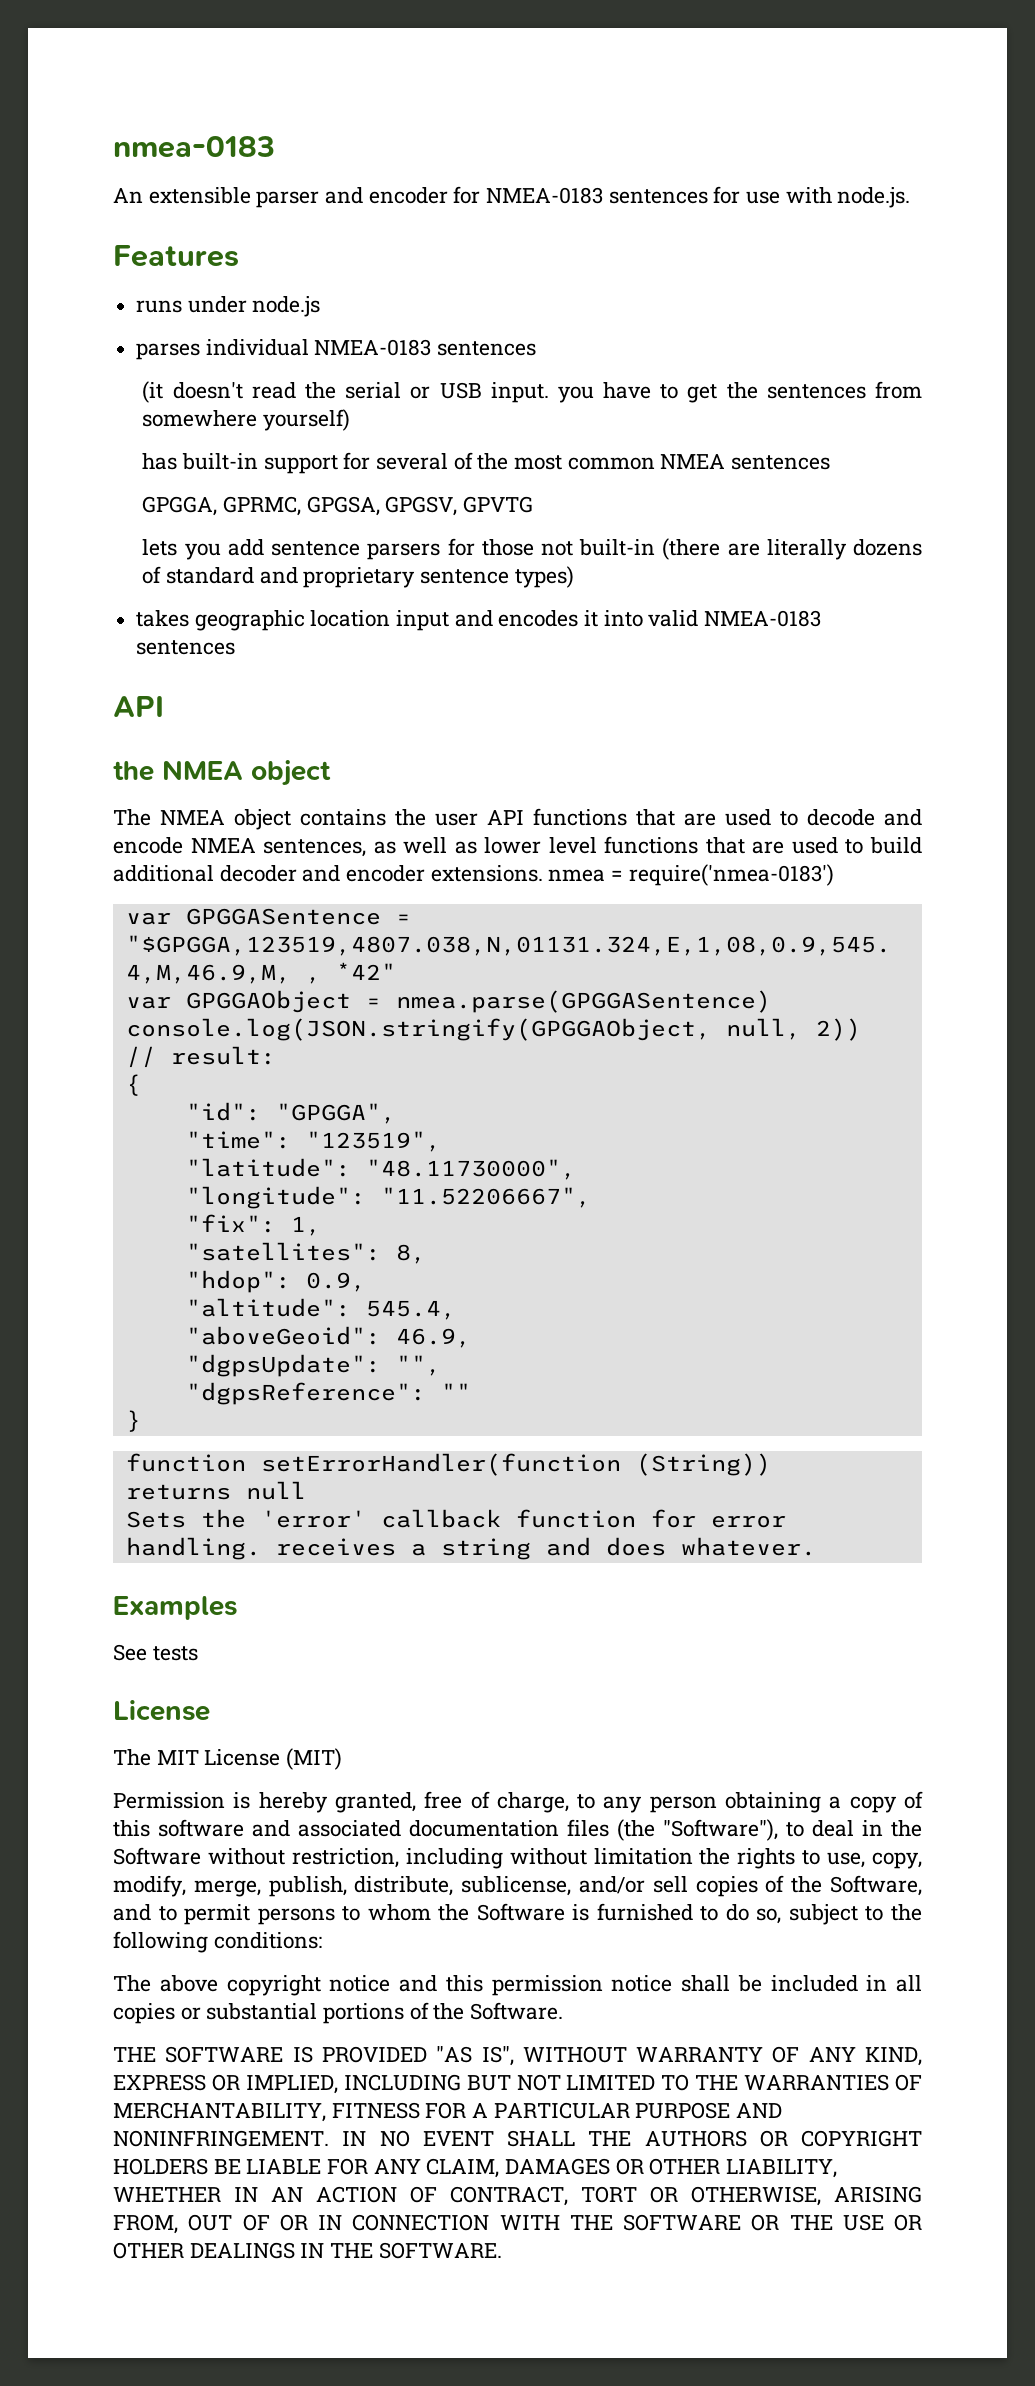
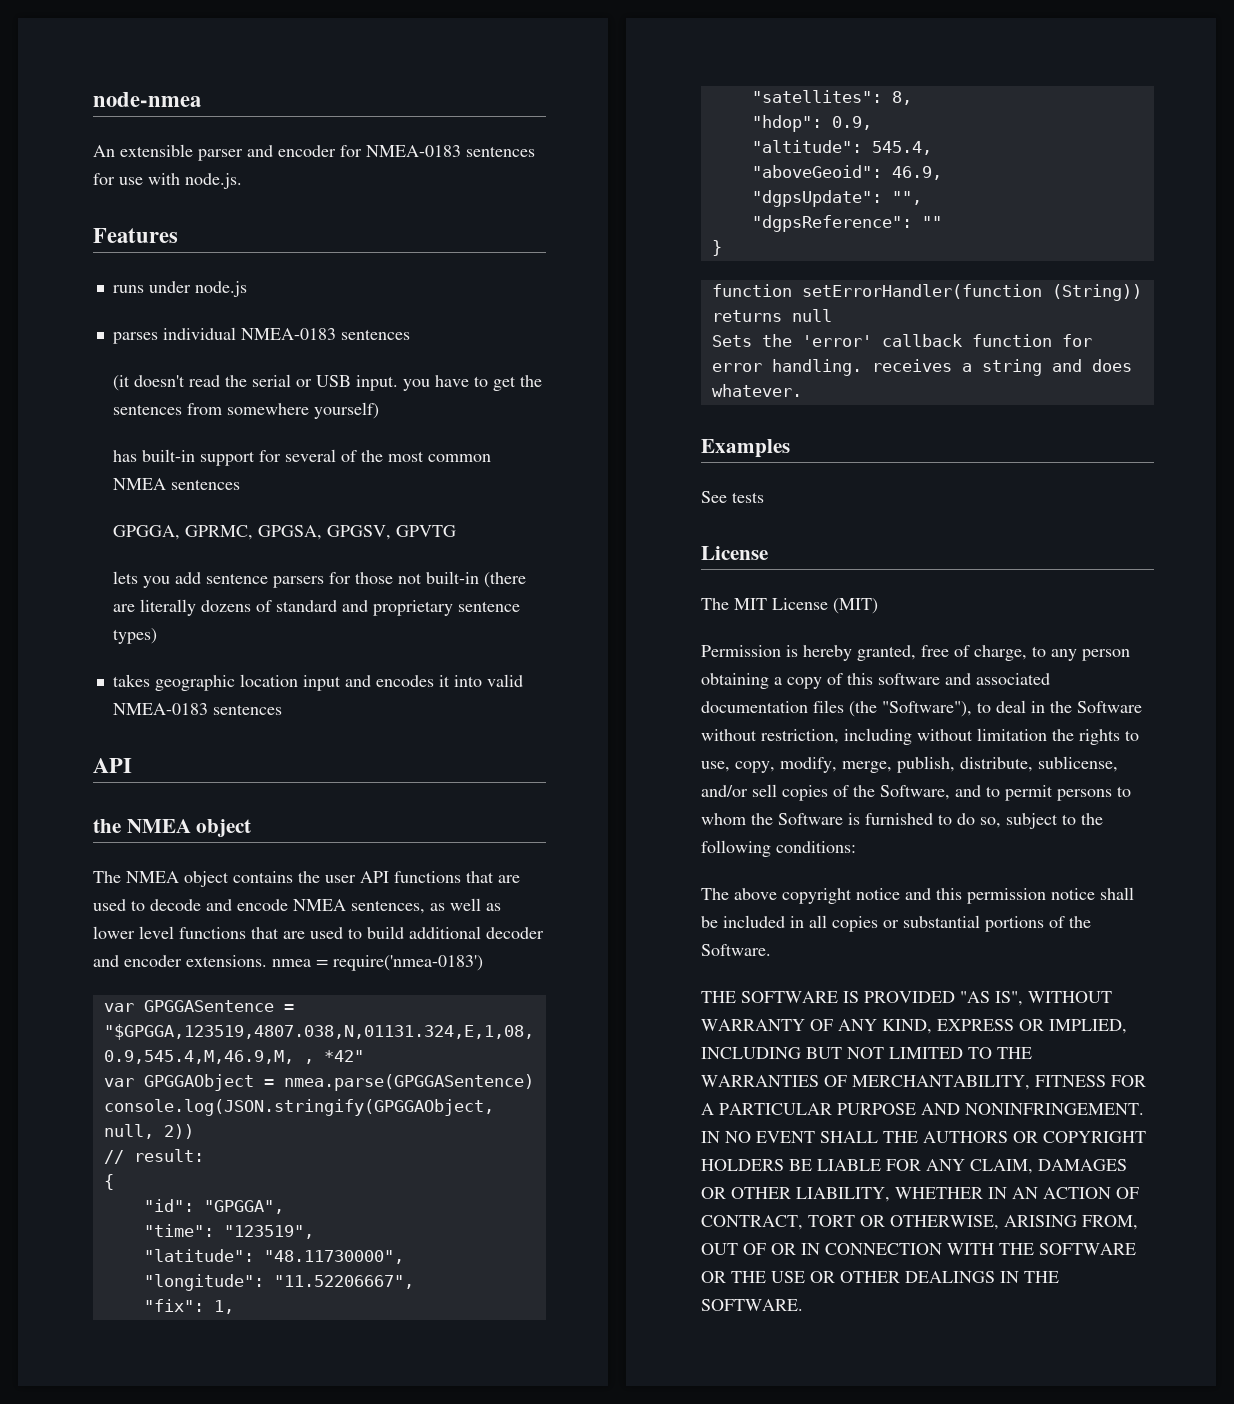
- nmea-0183
+ node-nmea

